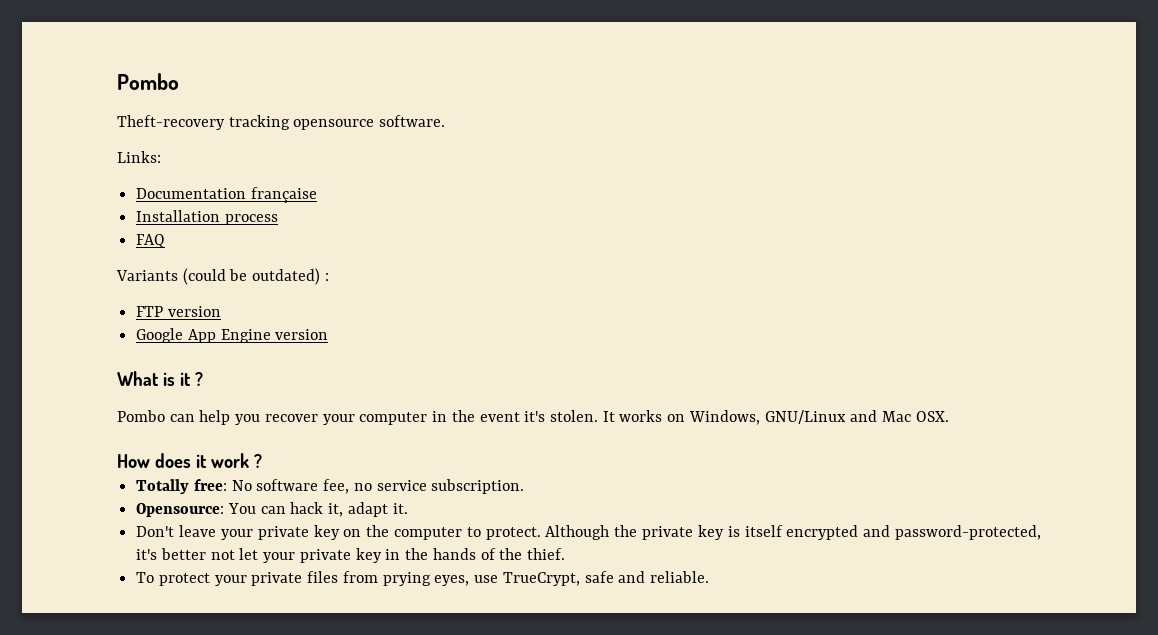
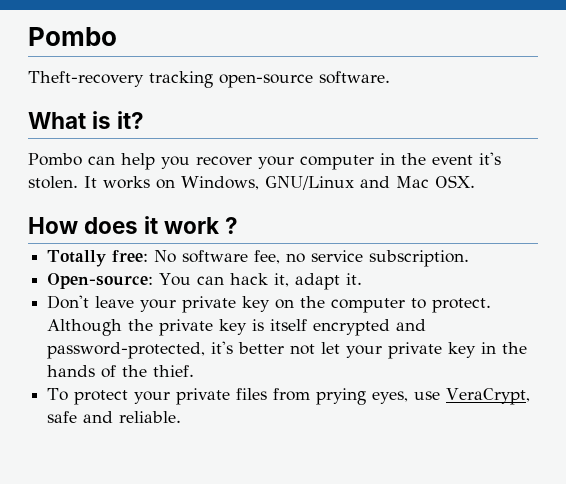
- Theft-recovery tracking opensource software.
+ Theft-recovery tracking open-source software.
- Links:
- Documentation française
- Installation process
- FAQ
- Variants (could be outdated) :
- FTP version
- Google App Engine version
- What is it ?
+ What is it?
- Opensource: You can hack it, adapt it.
+ Open-source: You can hack it, adapt it.
- To protect your private files from prying eyes, use TrueCrypt, safe and reliable.
+ To protect your private files from prying eyes, use VeraCrypt, safe and reliable.

